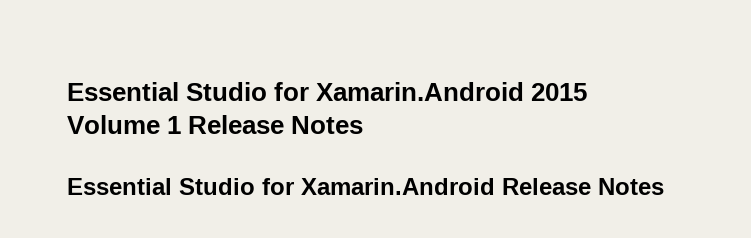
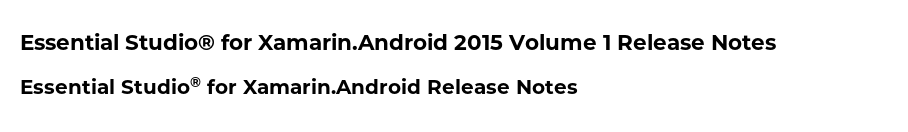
- Essential Studio for Xamarin.Android 2015 Volume 1 Release Notes
+ Essential Studio® for Xamarin.Android 2015 Volume 1 Release Notes
- Essential Studio for Xamarin.Android Release Notes
+ Essential Studio® for Xamarin.Android Release Notes

